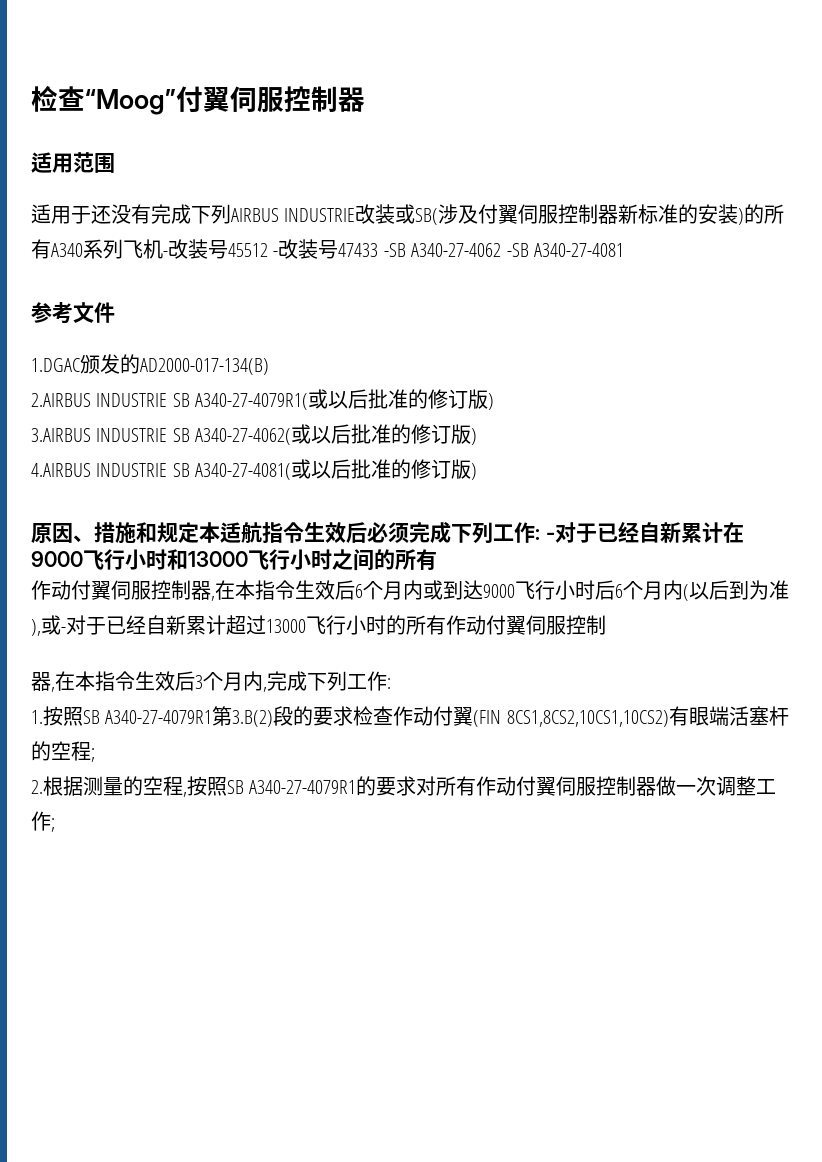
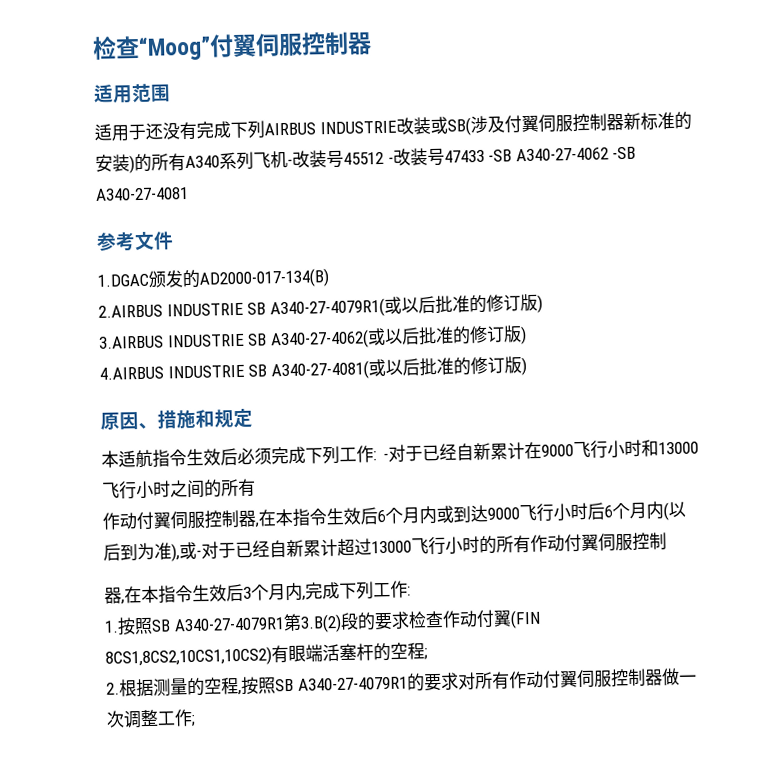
- 原因、措施和规定本适航指令生效后必须完成下列工作: -对于已经自新累计在9000飞行小时和13000飞行小时之间的所有
+ 原因、措施和规定
+ 本适航指令生效后必须完成下列工作: -对于已经自新累计在9000飞行小时和13000飞行小时之间的所有

